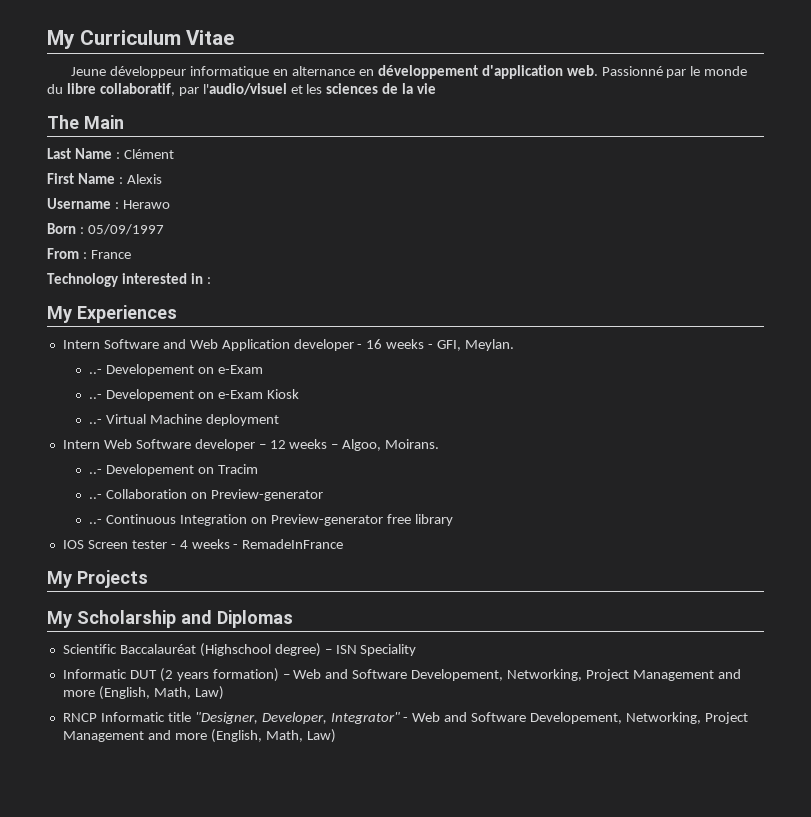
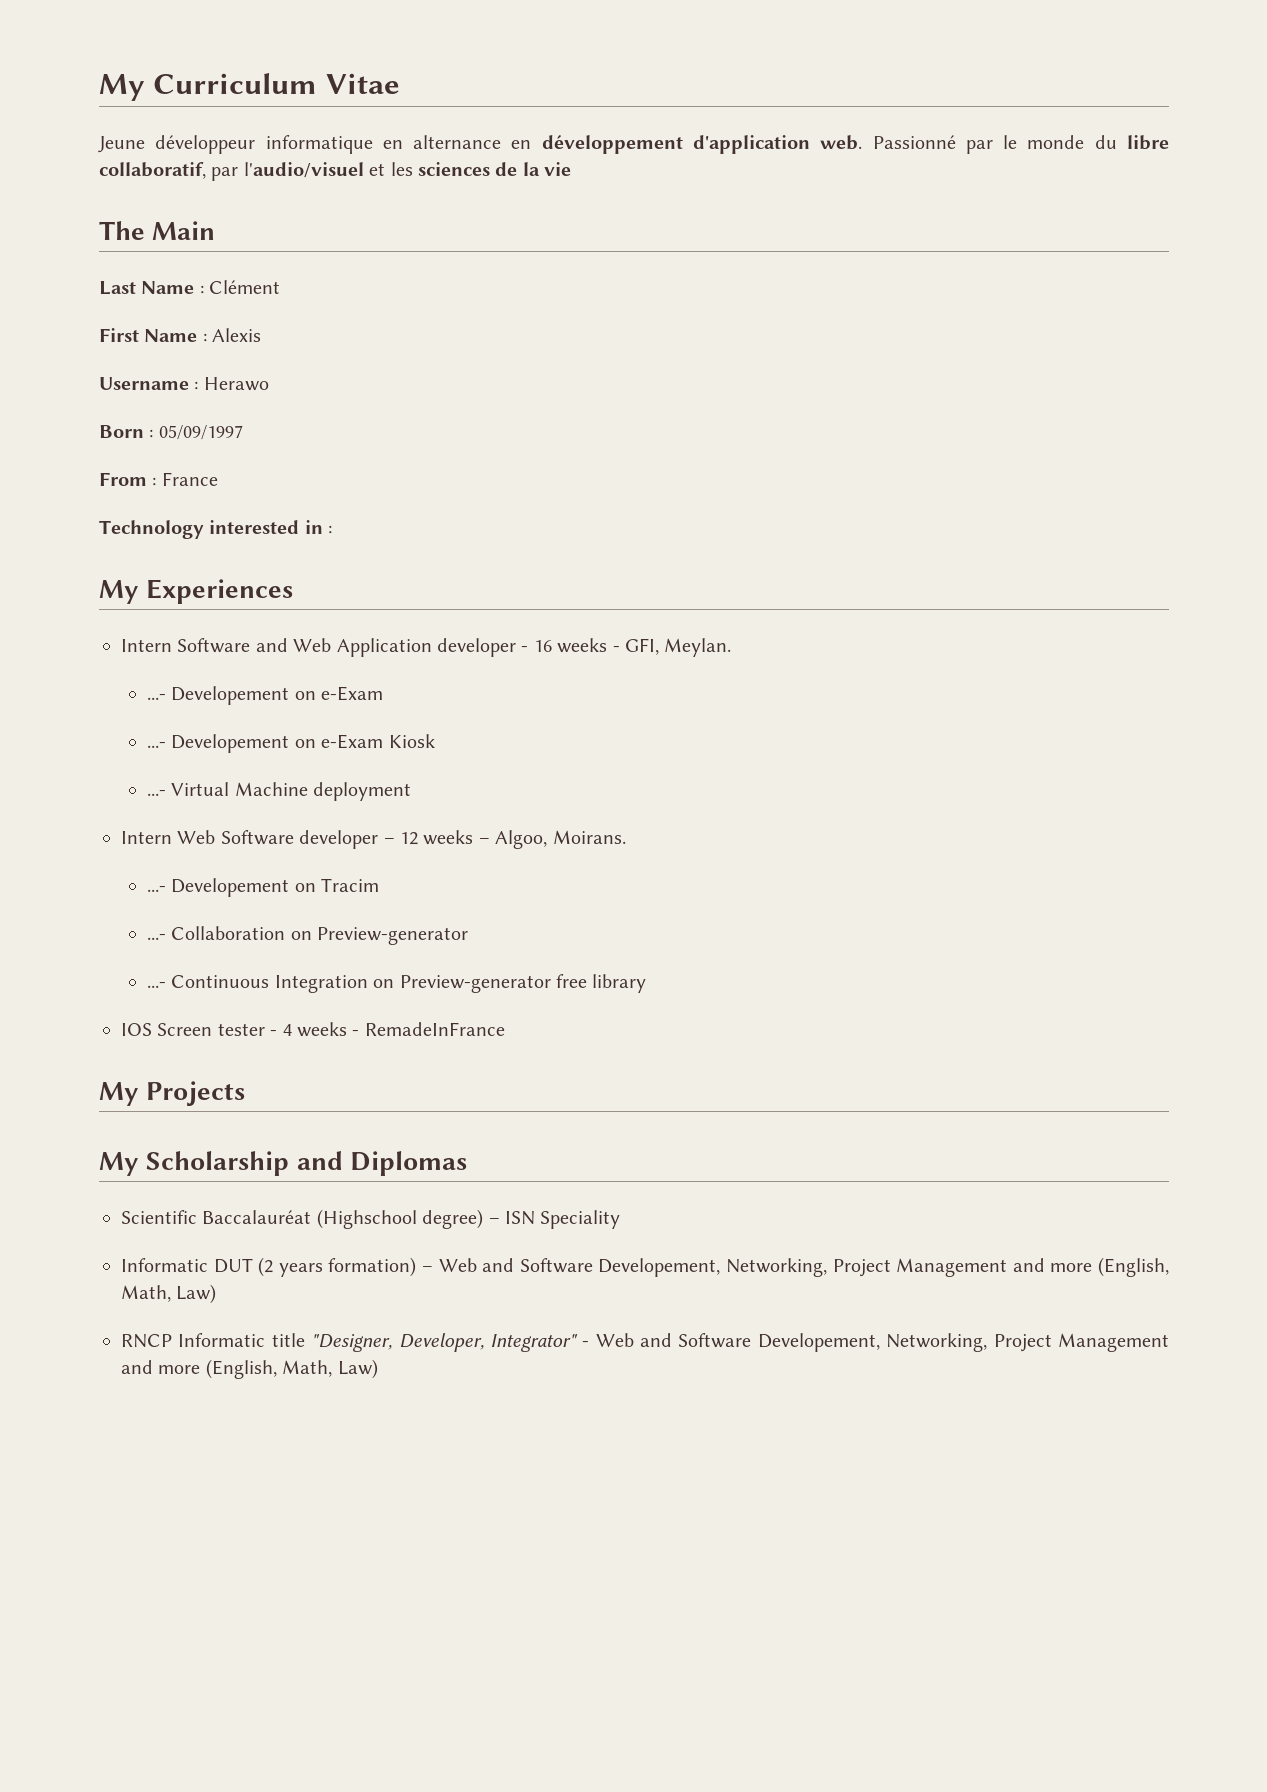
  Intern Software and Web Application developer - 16 weeks - GFI, Meylan.
- ..- Developement on e-Exam
+ ...- Developement on e-Exam
- ..- Developement on e-Exam Kiosk
+ ...- Developement on e-Exam Kiosk
- ..- Virtual Machine deployment
+ ...- Virtual Machine deployment
- ..- Developement on Tracim
+ ...- Developement on Tracim
- ..- Collaboration on Preview-generator
+ ...- Collaboration on Preview-generator
- ..- Continuous Integration on Preview-generator free library
+ ...- Continuous Integration on Preview-generator free library

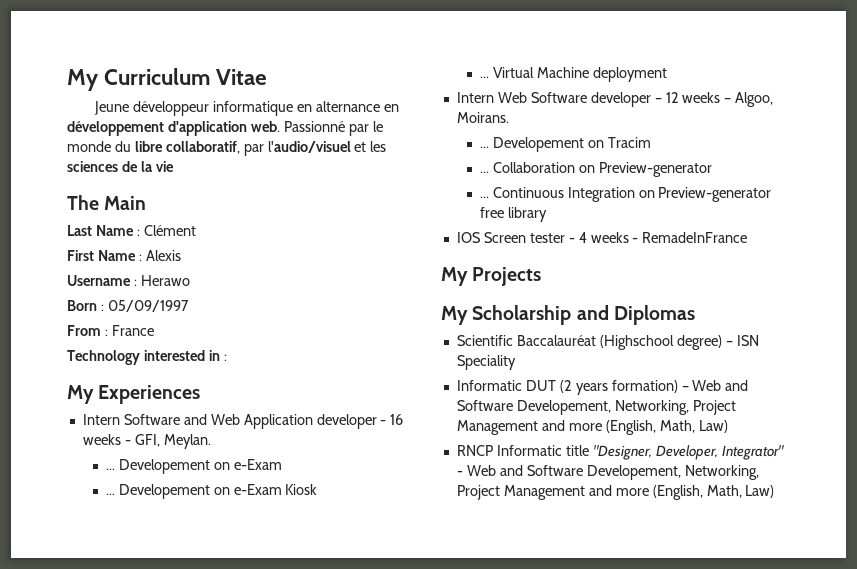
  Intern Software and Web Application developer - 16 weeks - GFI, Meylan.
- ...- Developement on e-Exam
+ ... Developement on e-Exam
- ...- Developement on e-Exam Kiosk
+ ... Developement on e-Exam Kiosk
- ...- Virtual Machine deployment
+ ... Virtual Machine deployment
- ...- Developement on Tracim
+ ... Developement on Tracim
- ...- Collaboration on Preview-generator
+ ... Collaboration on Preview-generator
- ...- Continuous Integration on Preview-generator free library
+ ... Continuous Integration on Preview-generator free library

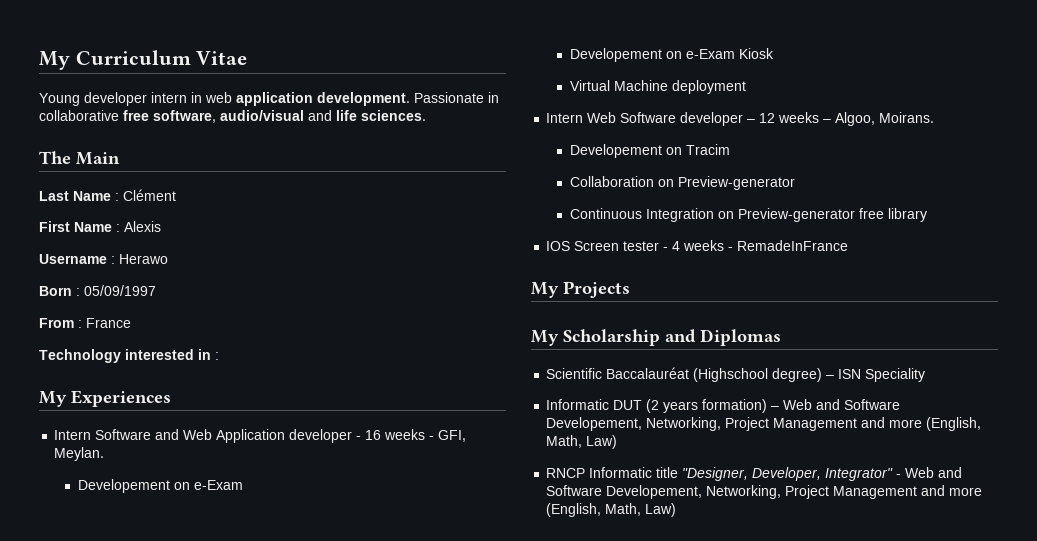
- Jeune développeur informatique en alternance en développement d'application web. Passionné par le monde du libre collaboratif, par l'audio/visuel et les sciences de la vie
+ Young developer intern in web application development. Passionate in collaborative free software, audio/visual and life sciences.
  Intern Software and Web Application developer - 16 weeks - GFI, Meylan.
- ... Developement on e-Exam
- ... Developement on e-Exam Kiosk
- ... Virtual Machine deployment
+ Developement on e-Exam
+ Developement on e-Exam Kiosk
+ Virtual Machine deployment
  Intern Web Software developer – 12 weeks – Algoo, Moirans.
- ... Developement on Tracim
- ... Collaboration on Preview-generator
- ... Continuous Integration on Preview-generator free library
+ Developement on Tracim
+ Collaboration on Preview-generator
+ Continuous Integration on Preview-generator free library

